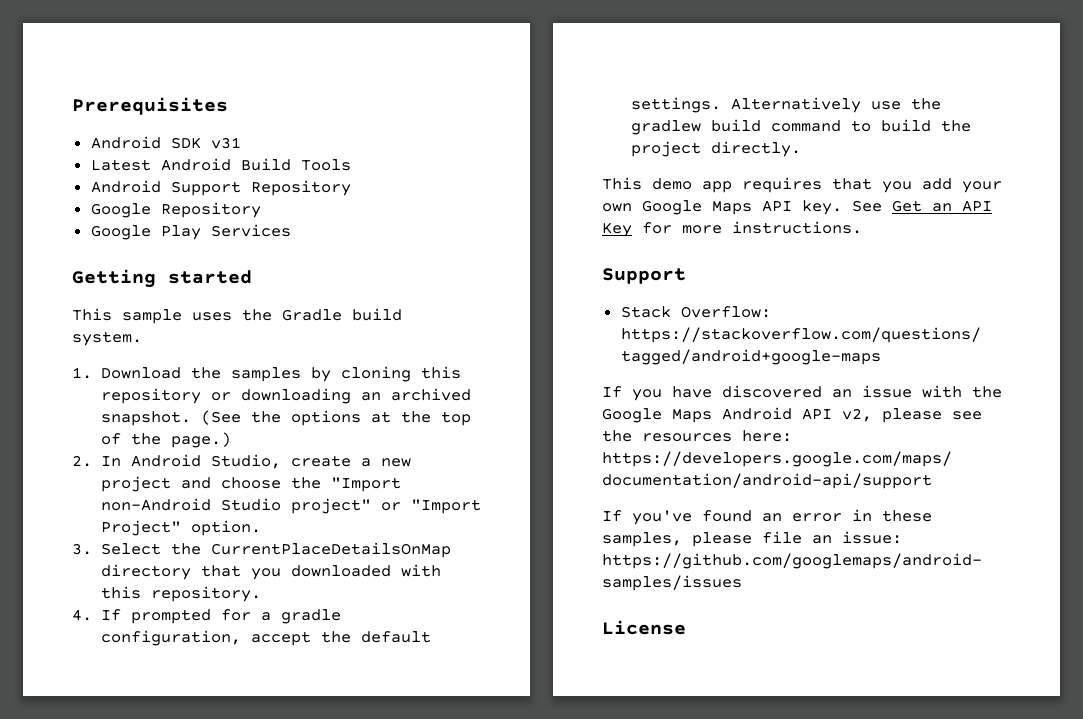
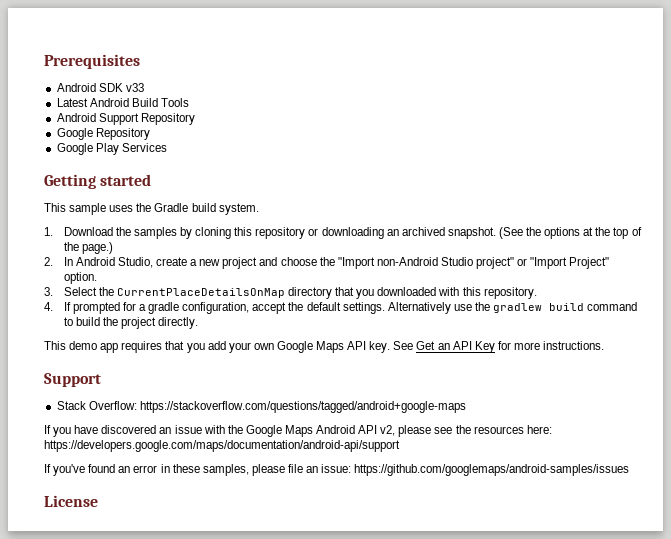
- Android SDK v31
+ Android SDK v33

